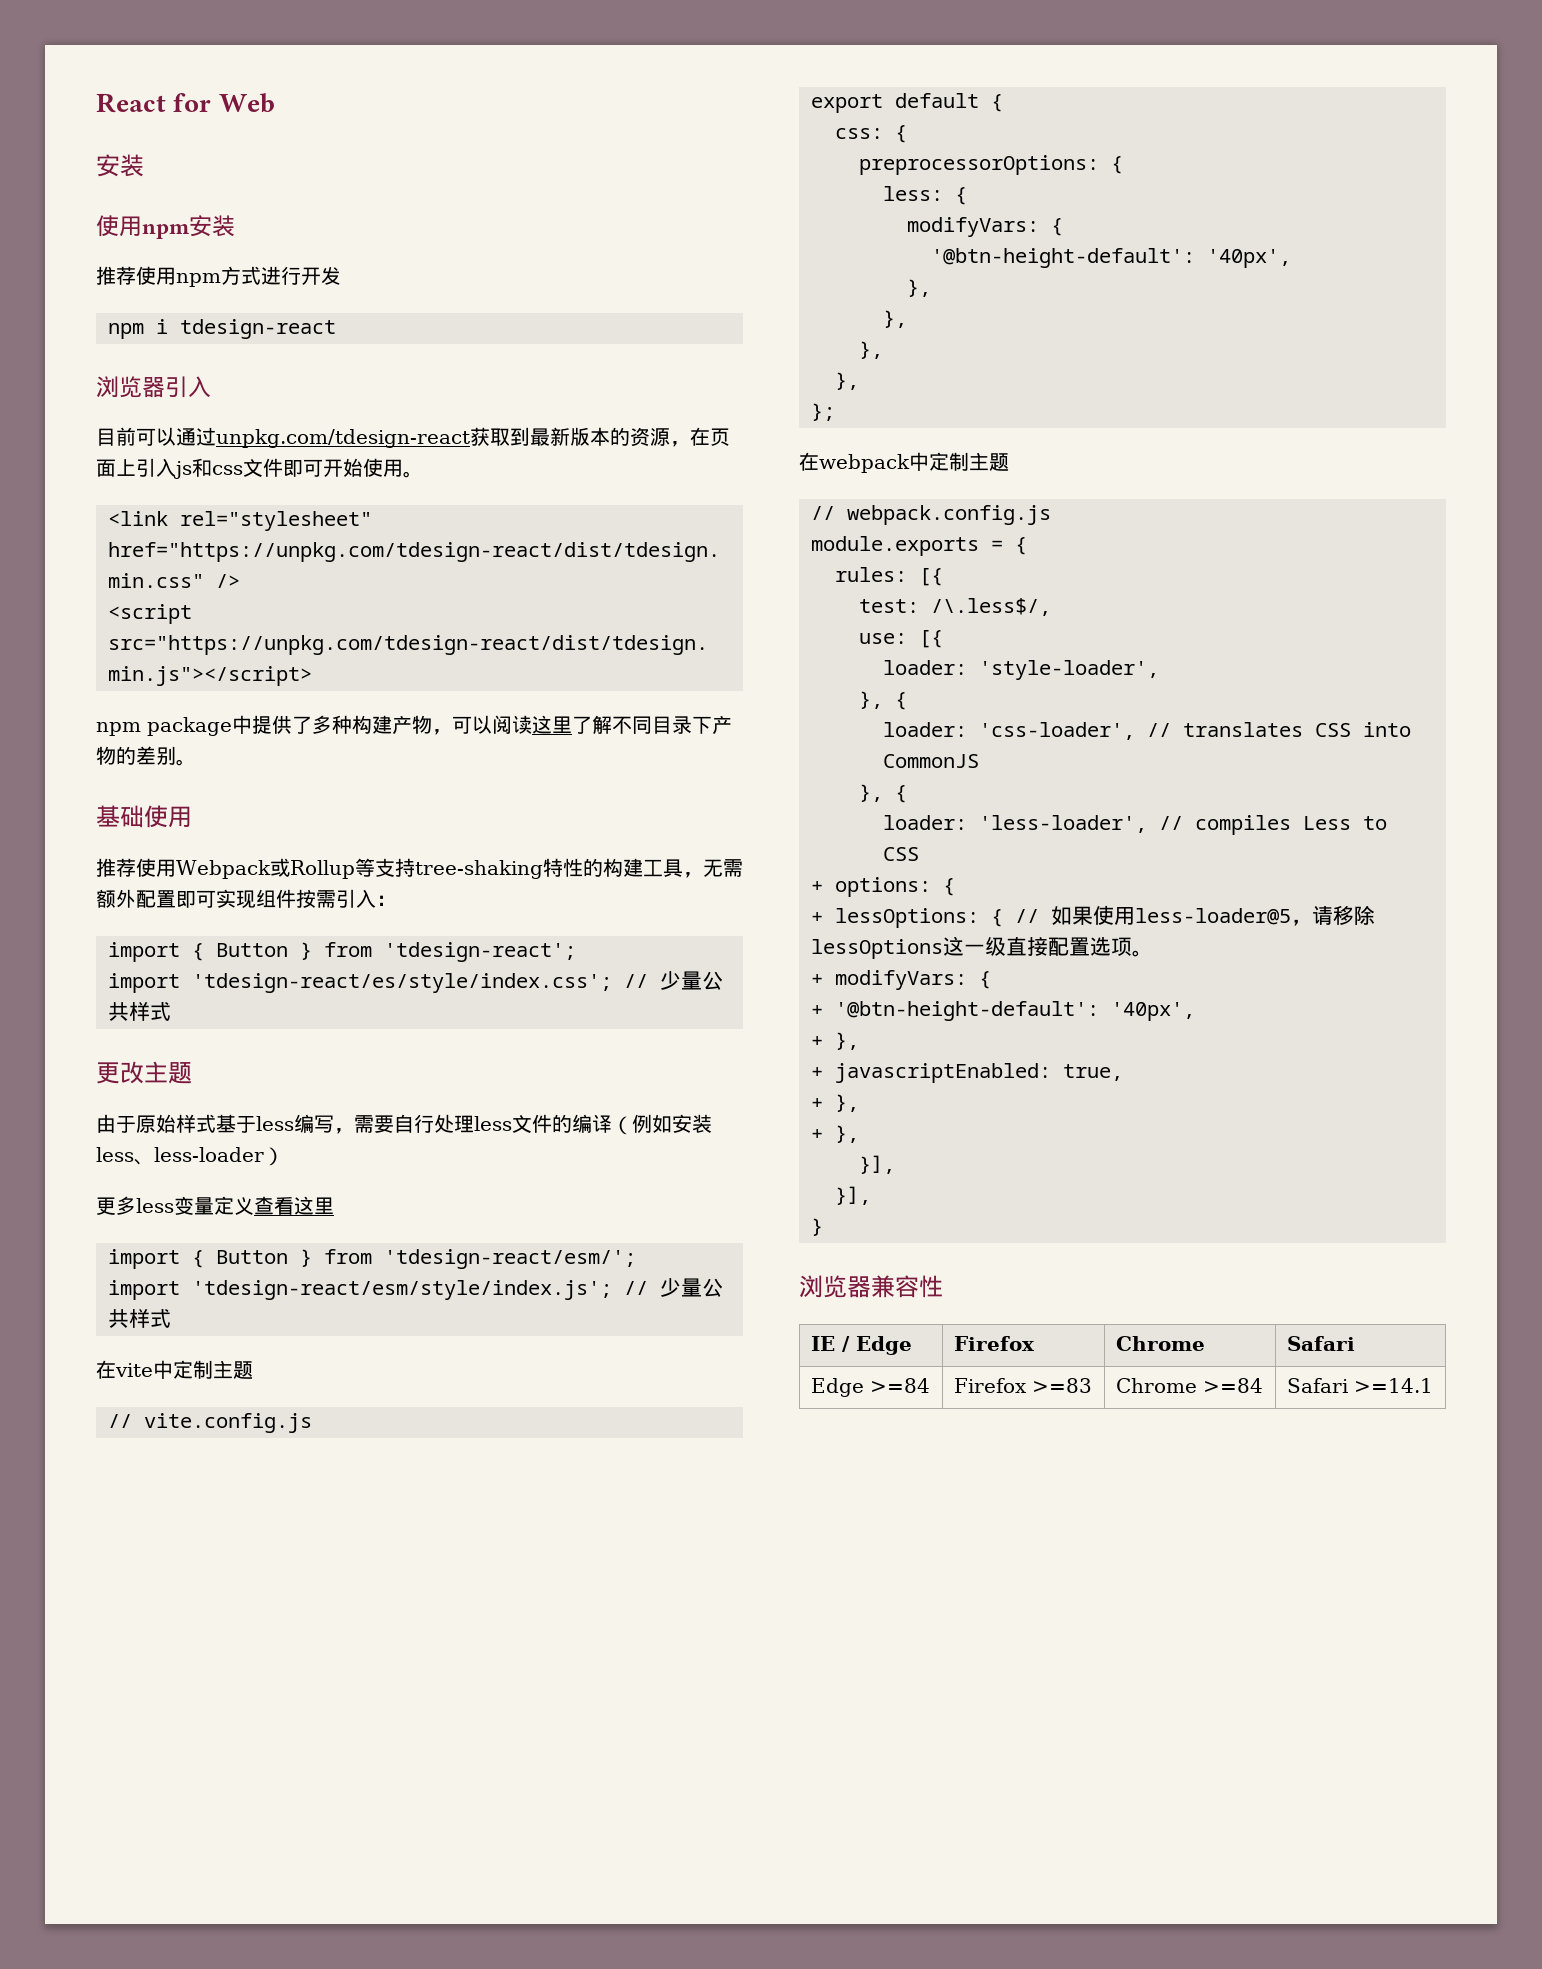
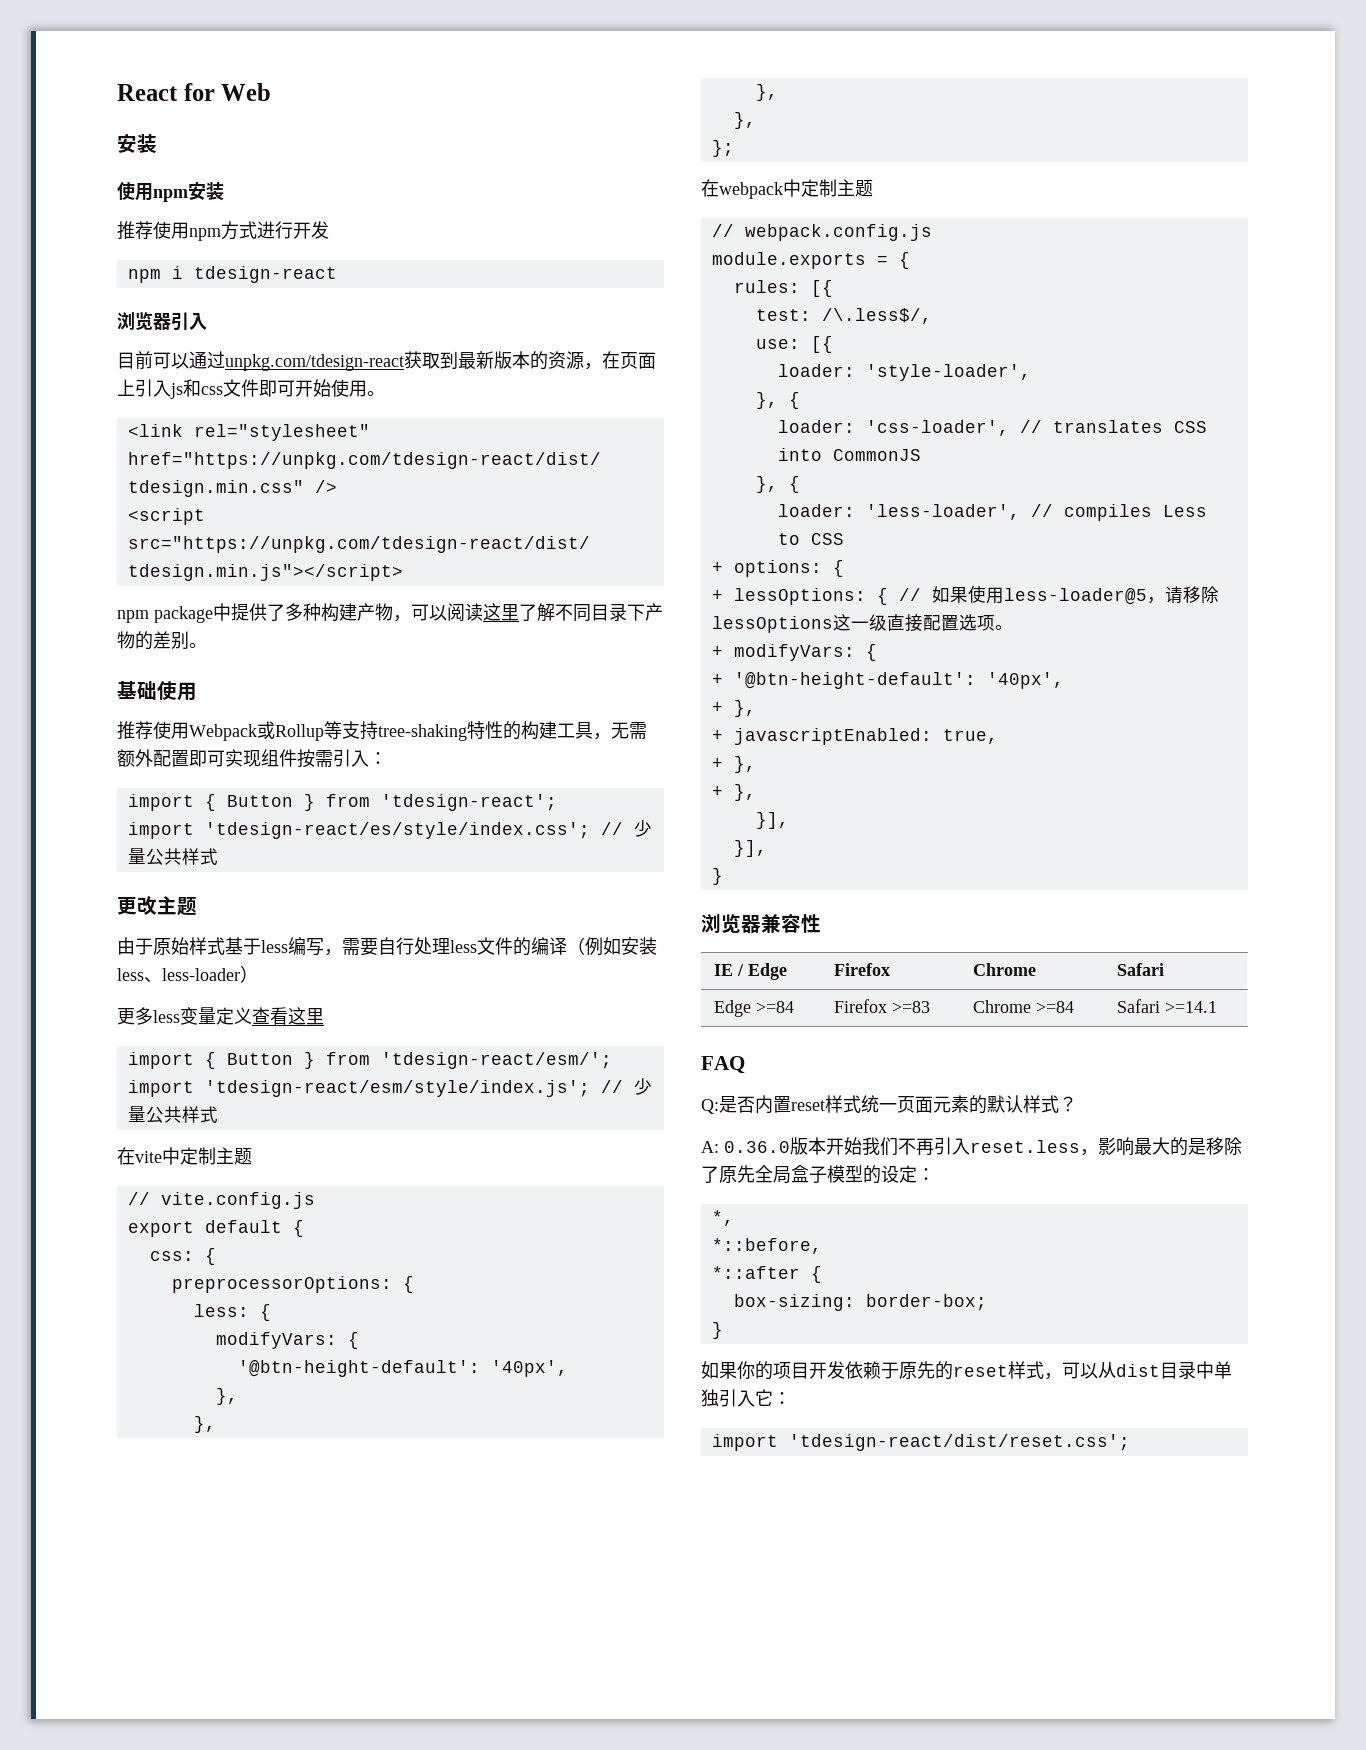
+ FAQ
+ Q:是否内置reset样式统一页面元素的默认样式？
+ A: 0.36.0版本开始我们不再引入reset.less，影响最大的是移除了原先全局盒子模型的设定：
+ *,
+ *::before,
+ *::after {
+ box-sizing: border-box;
+ }
+ 如果你的项目开发依赖于原先的reset样式，可以从dist目录中单独引入它：
+ import 'tdesign-react/dist/reset.css';

